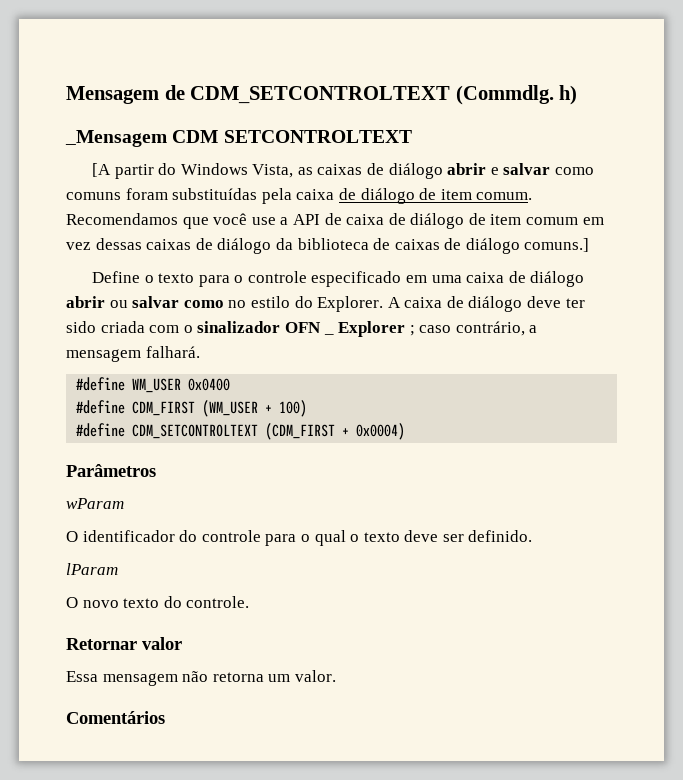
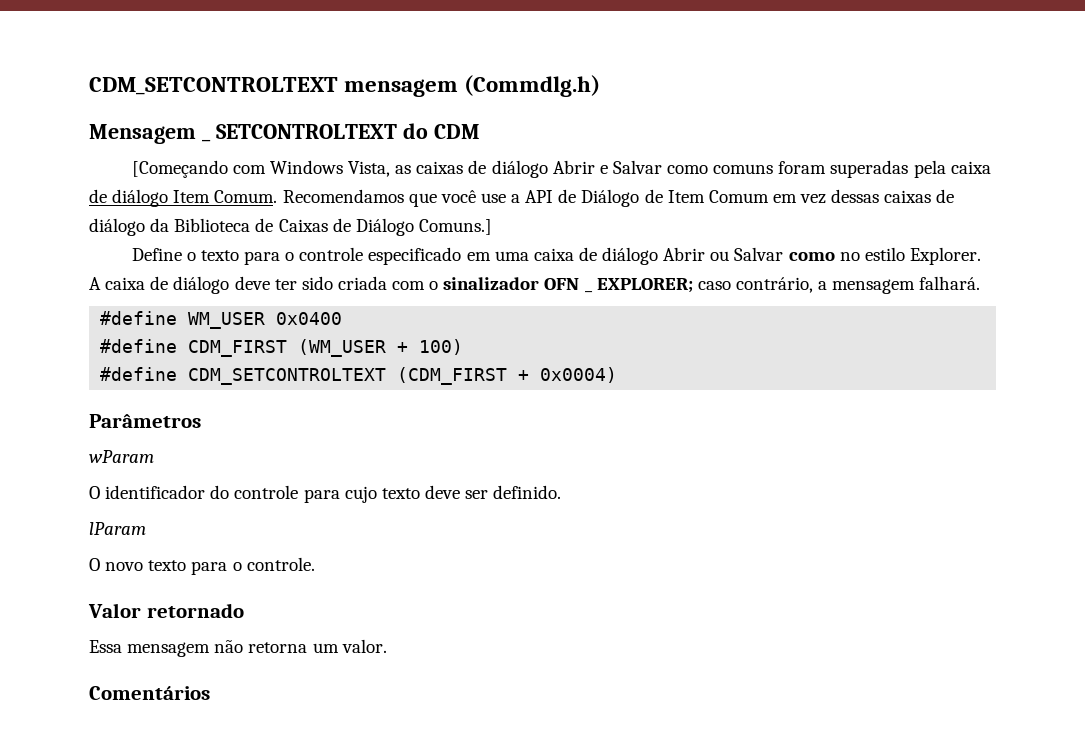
- Mensagem de CDM_SETCONTROLTEXT (Commdlg. h)
- _Mensagem CDM SETCONTROLTEXT
- [A partir do Windows Vista, as caixas de diálogo abrir e salvar como comuns foram substituídas pela caixa de diálogo de item comum.
+ CDM_SETCONTROLTEXT mensagem (Commdlg.h)
+ Mensagem _ SETCONTROLTEXT do CDM
+ [Começando com Windows Vista, as caixas de diálogo Abrir e Salvar como comuns foram superadas pela caixa de diálogo Item Comum.
- Recomendamos que você use a API de caixa de diálogo de item comum em vez dessas caixas de diálogo da biblioteca de caixas de diálogo comuns.]
+ Recomendamos que você use a API de Diálogo de Item Comum em vez dessas caixas de diálogo da Biblioteca de Caixas de Diálogo Comuns.]
- Define o texto para o controle especificado em uma caixa de diálogo abrir ou salvar como no estilo do Explorer.
+ Define o texto para o controle especificado em uma caixa de diálogo Abrir ou Salvar como no estilo Explorer.
- A caixa de diálogo deve ter sido criada com o sinalizador OFN _ Explorer ; caso contrário, a mensagem falhará.
+ A caixa de diálogo deve ter sido criada com o sinalizador OFN _ EXPLORER; caso contrário, a mensagem falhará.
- O identificador do controle para o qual o texto deve ser definido.
+ O identificador do controle para cujo texto deve ser definido.
- O novo texto do controle.
+ O novo texto para o controle.
- Retornar valor
+ Valor retornado

